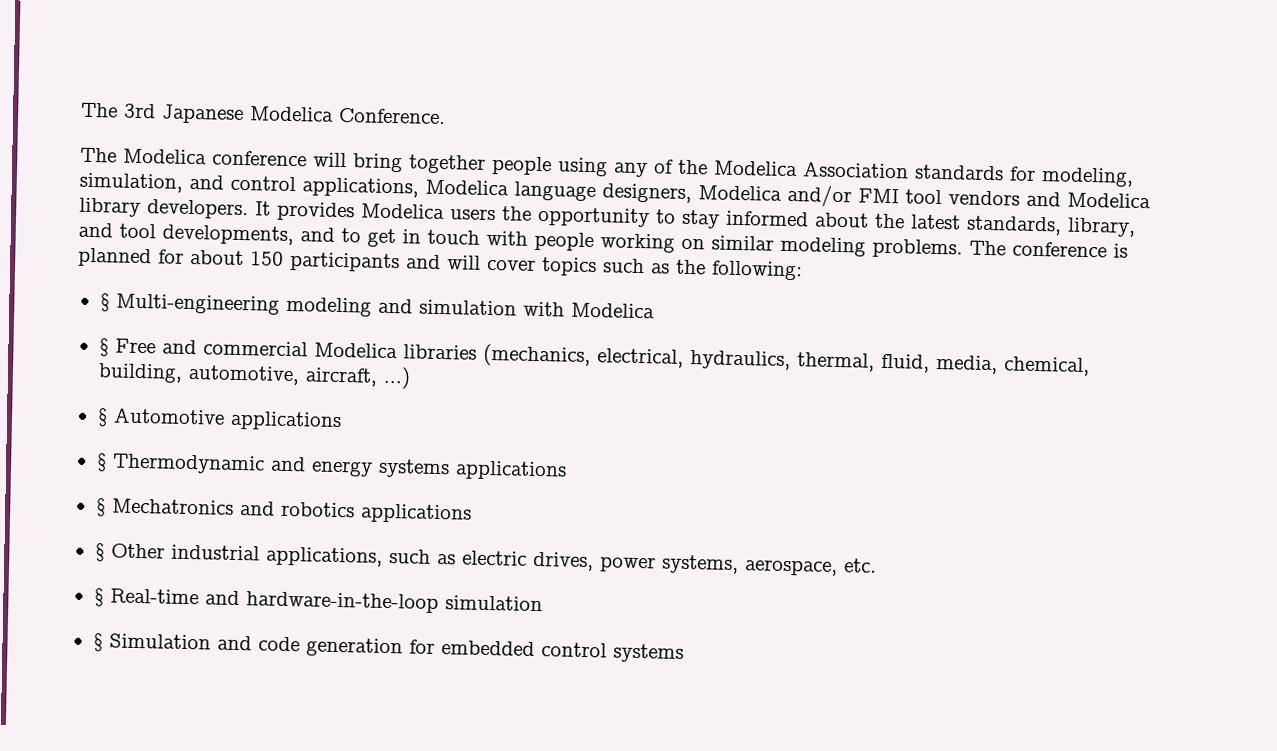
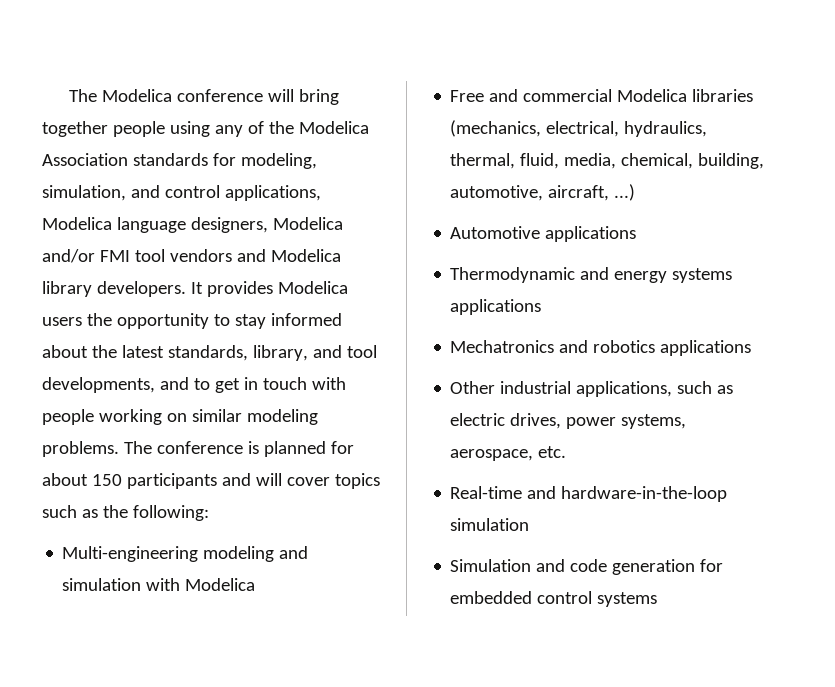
- The 3rd Japanese Modelica Conference.
- § Multi-engineering modeling and simulation with Modelica
+ Multi-engineering modeling and simulation with Modelica
- § Free and commercial Modelica libraries (mechanics, electrical, hydraulics, thermal, fluid, media, chemical, building, automotive, aircraft, ...)
+ Free and commercial Modelica libraries (mechanics, electrical, hydraulics, thermal, fluid, media, chemical, building, automotive, aircraft, ...)
- § Automotive applications
+ Automotive applications
- § Thermodynamic and energy systems applications
+ Thermodynamic and energy systems applications
- § Mechatronics and robotics applications
+ Mechatronics and robotics applications
- § Other industrial applications, such as electric drives, power systems, aerospace, etc.
+ Other industrial applications, such as electric drives, power systems, aerospace, etc.
- § Real-time and hardware-in-the-loop simulation
+ Real-time and hardware-in-the-loop simulation
- § Simulation and code generation for embedded control systems
+ Simulation and code generation for embedded control systems

